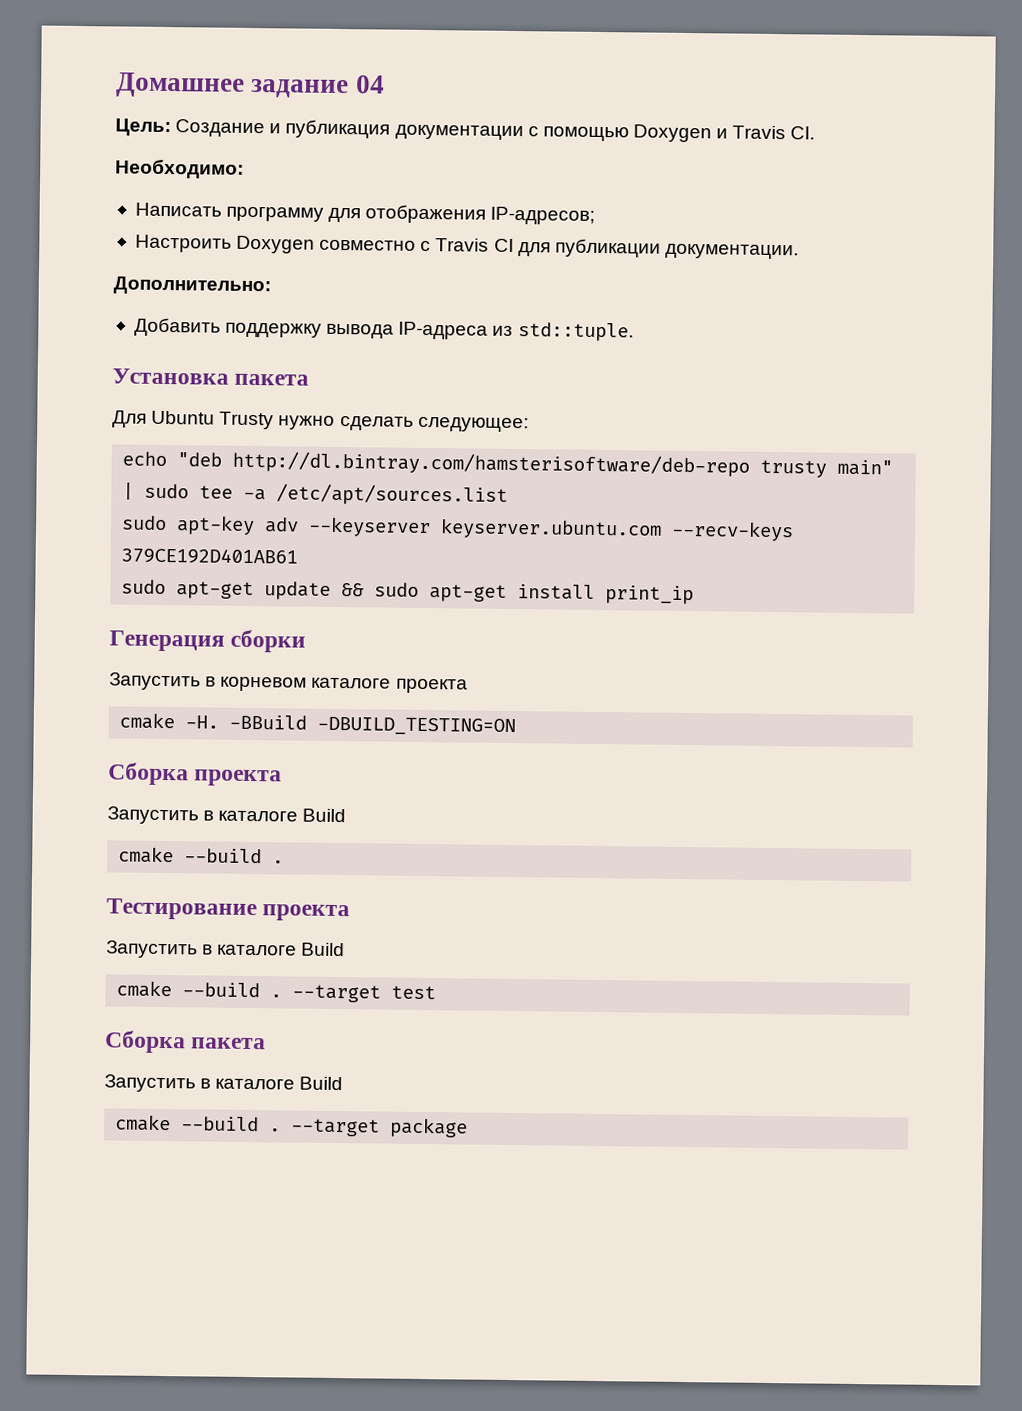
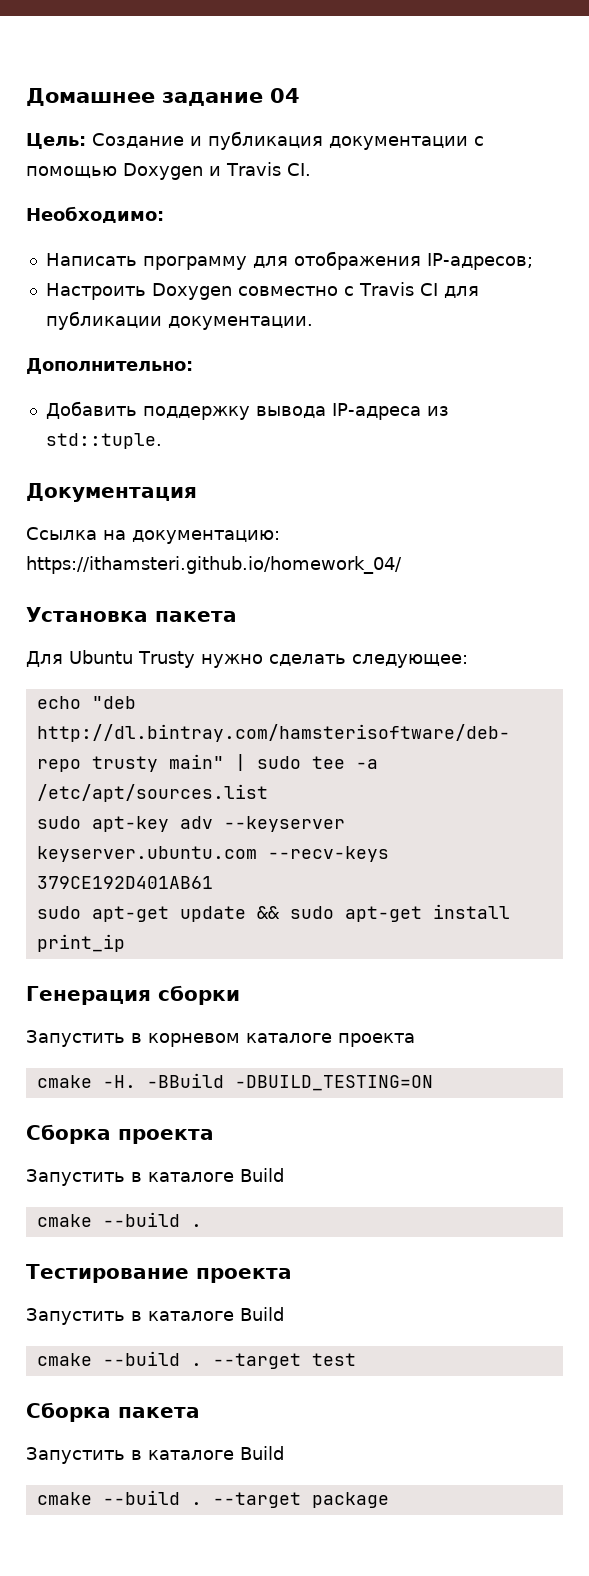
+ Документация
+ Ссылка на документацию: https://ithamsteri.github.io/homework_04/

